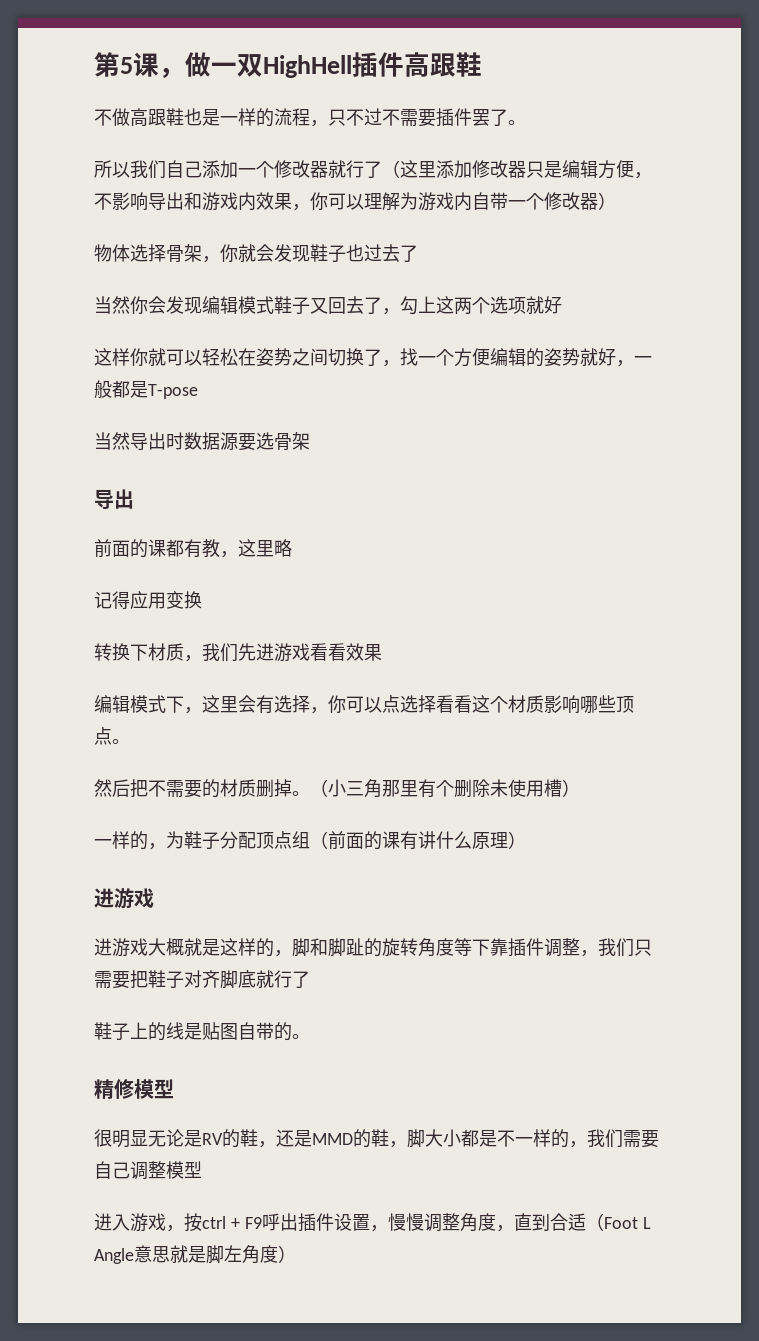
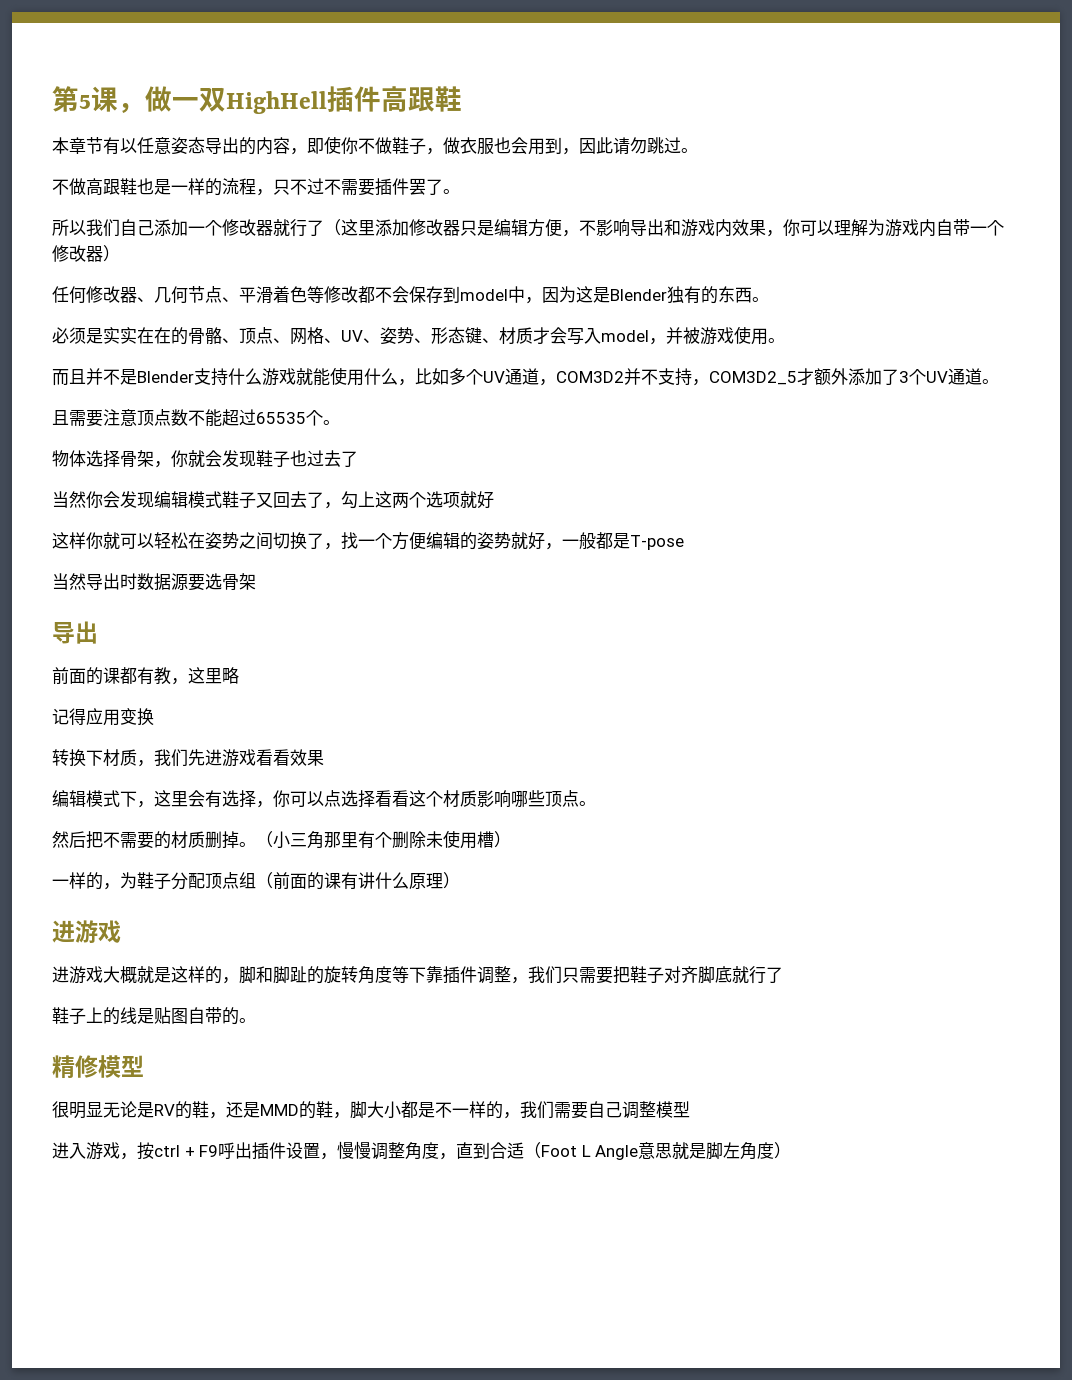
+ 本章节有以任意姿态导出的内容，即使你不做鞋子，做衣服也会用到，因此请勿跳过。
+ 任何修改器、几何节点、平滑着色等修改都不会保存到model中，因为这是Blender独有的东西。
+ 必须是实实在在的骨骼、顶点、网格、UV、姿势、形态键、材质才会写入model，并被游戏使用。
+ 而且并不是Blender支持什么游戏就能使用什么，比如多个UV通道，COM3D2并不支持，COM3D2_5才额外添加了3个UV通道。
+ 且需要注意顶点数不能超过65535个。

